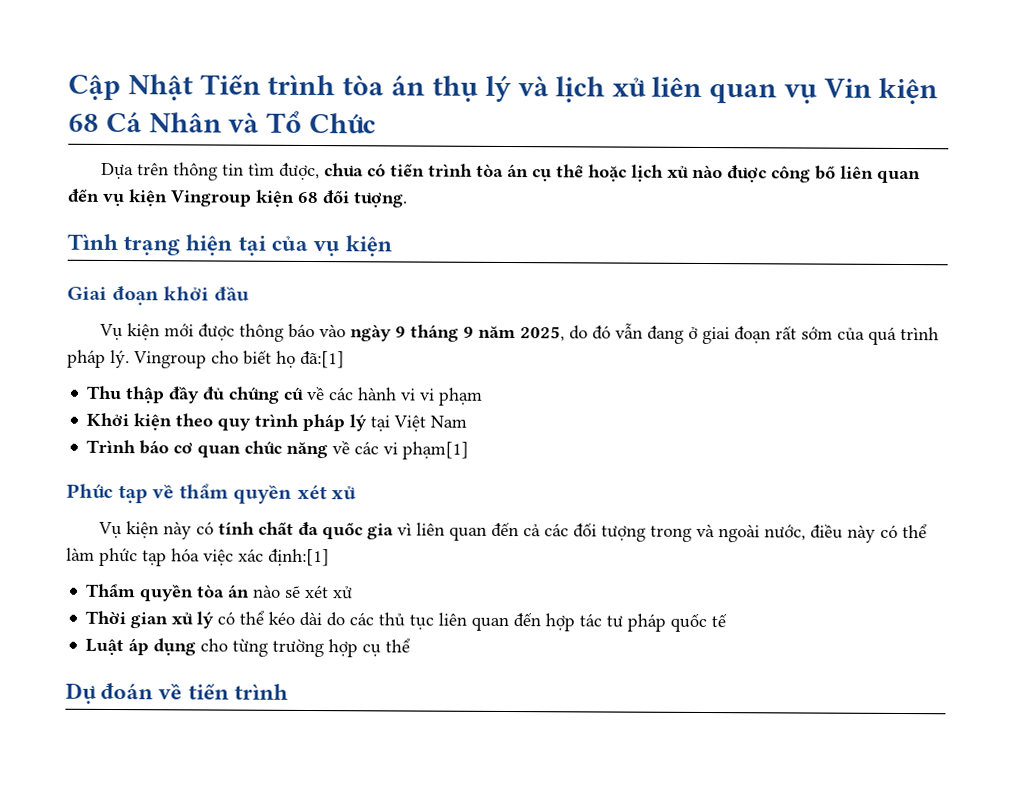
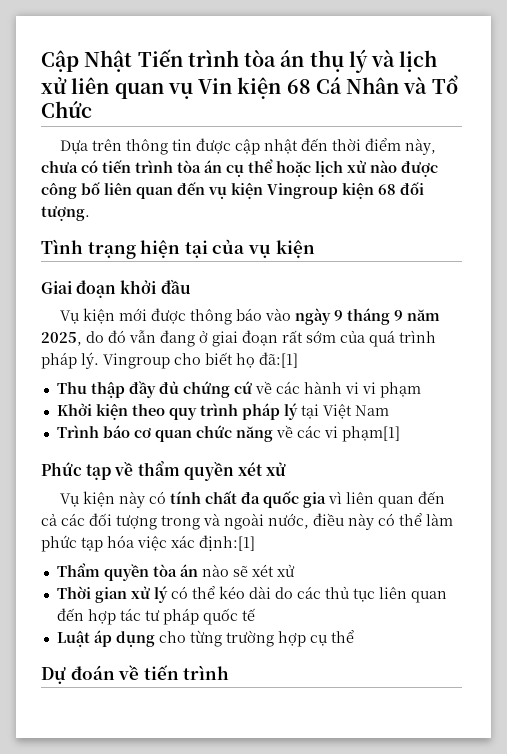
- Dựa trên thông tin tìm được, chưa có tiến trình tòa án cụ thể hoặc lịch xử nào được công bố liên quan đến vụ kiện Vingroup kiện 68 đối tượng.
+ Dựa trên thông tin được cập nhật đến thời điểm này, chưa có tiến trình tòa án cụ thể hoặc lịch xử nào được công bố liên quan đến vụ kiện Vingroup kiện 68 đối tượng.

